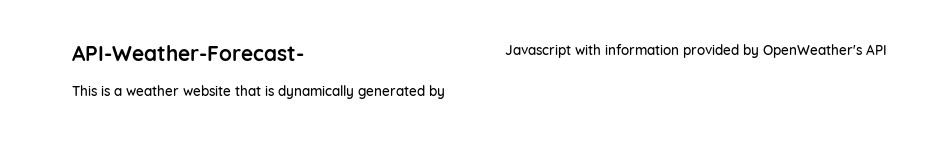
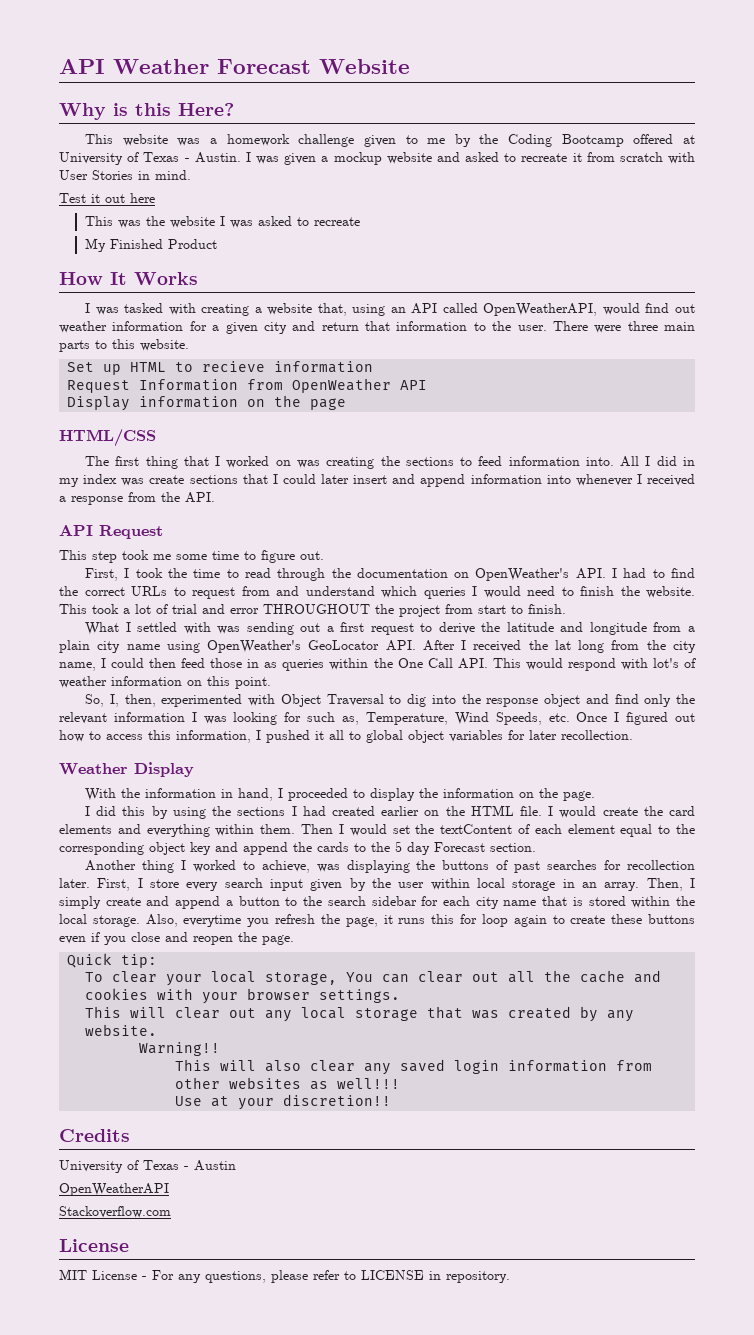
- API-Weather-Forecast-
- This is a weather website that is dynamically generated by Javascript with information provided by OpenWeather's API
+ API Weather Forecast Website
+ Why is this Here?
+ This website was a homework challenge given to me by the Coding Bootcamp offered at University of Texas - Austin. I was given a mockup website and asked to recreate it from scratch with User Stories in mind.
+ Test it out here
+ This was the website I was asked to recreate
+ My Finished Product
+ How It Works
+ I was tasked with creating a website that, using an API called OpenWeatherAPI, would find out weather information for a given city and return that information to the user. There were three main parts to this website.
+ Set up HTML to recieve information
+ Request Information from OpenWeather API
+ Display information on the page
+ HTML/CSS
+ The first thing that I worked on was creating the sections to feed information into. All I did in my index was create sections that I could later insert and append information into whenever I received a response from the API.
+ API Request
+ This step took me some time to figure out.
+ First, I took the time to read through the documentation on OpenWeather's API. I had to find the correct URLs to request from and understand which queries I would need to finish the website. This took a lot of trial and error THROUGHOUT the project from start to finish.
+ What I settled with was sending out a first request to derive the latitude and longitude from a plain city name using OpenWeather's GeoLocator API. After I received the lat long from the city name, I could then feed those in as queries within the One Call API. This would respond with lot's of weather information on this point.
+ So, I, then, experimented with Object Traversal to dig into the response object and find only the relevant information I was looking for such as, Temperature, Wind Speeds, etc. Once I figured out how to access this information, I pushed it all to global object variables for later recollection.
+ Weather Display
+ With the information in hand, I proceeded to display the information on the page.
+ I did this by using the sections I had created earlier on the HTML file. I would create the card elements and everything within them. Then I would set the textContent of each element equal to the corresponding object key and append the cards to the 5 day Forecast section.
+ Another thing I worked to achieve, was displaying the buttons of past searches for recollection later. First, I store every search input given by the user within local storage in an array. Then, I simply create and append a button to the search sidebar for each city name that is stored within the local storage. Also, everytime you refresh the page, it runs this for loop again to create these buttons even if you close and reopen the page.
+ Quick tip:
+ To clear your local storage, You can clear out all the cache and cookies with your browser settings.
+ This will clear out any local storage that was created by any website.
+ Warning!!
+ This will also clear any saved login information from other websites as well!!!
+ Use at your discretion!!
+ Credits
+ University of Texas - Austin
+ OpenWeatherAPI
+ Stackoverflow.com
+ License
+ MIT License - For any questions, please refer to LICENSE in repository.

